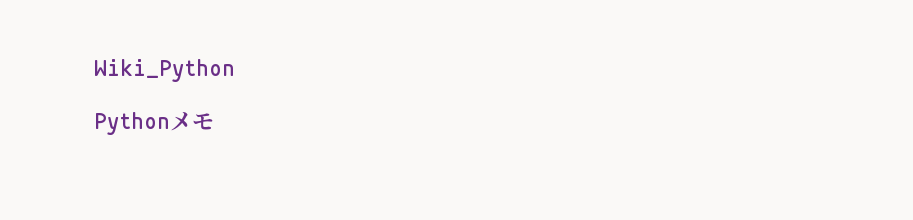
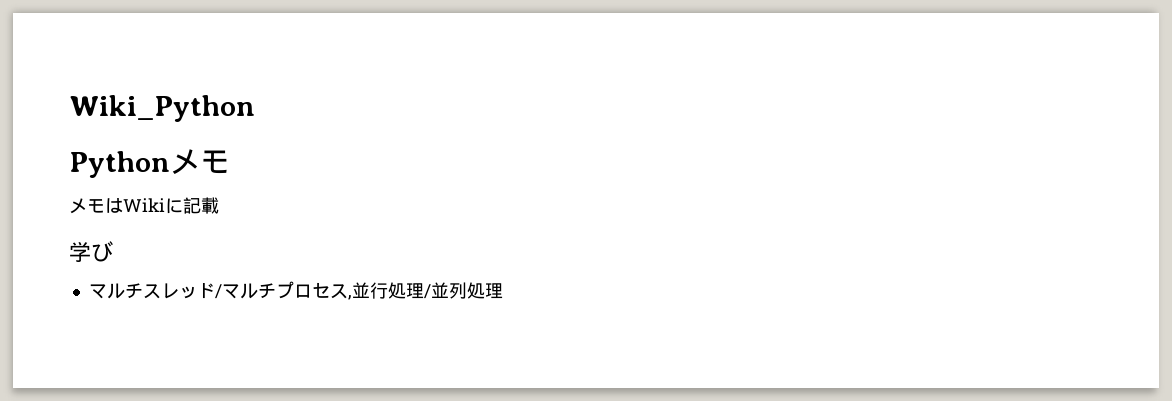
+ メモはWikiに記載
+ 学び
+ マルチスレッド/マルチプロセス,並行処理/並列処理

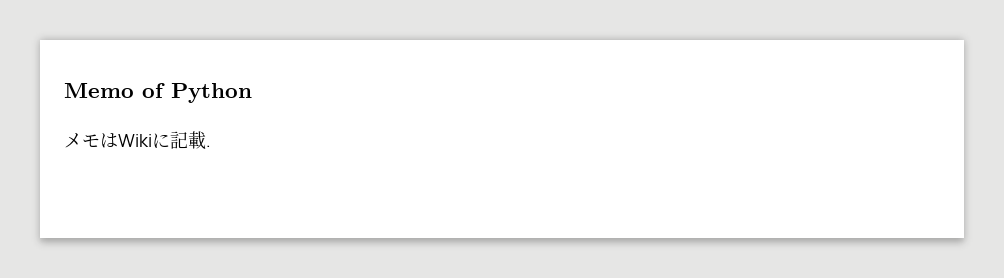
- Wiki_Python
- Pythonメモ
+ Memo of Python
- メモはWikiに記載
- 学び
- マルチスレッド/マルチプロセス,並行処理/並列処理
+ メモはWikiに記載.

